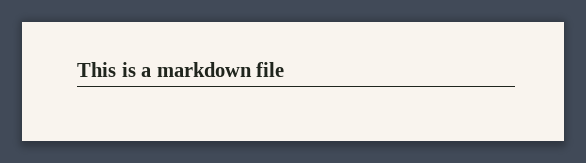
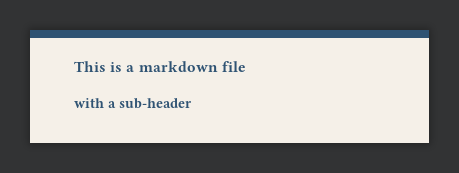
+ with a sub-header

